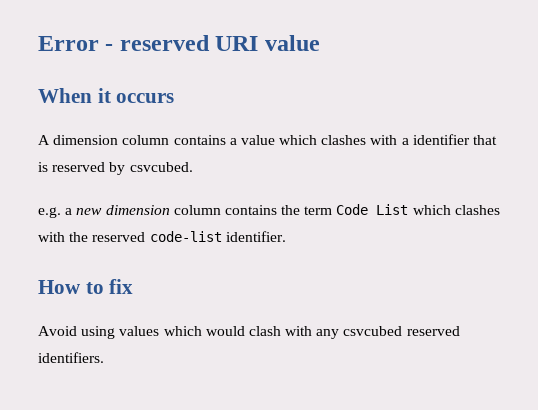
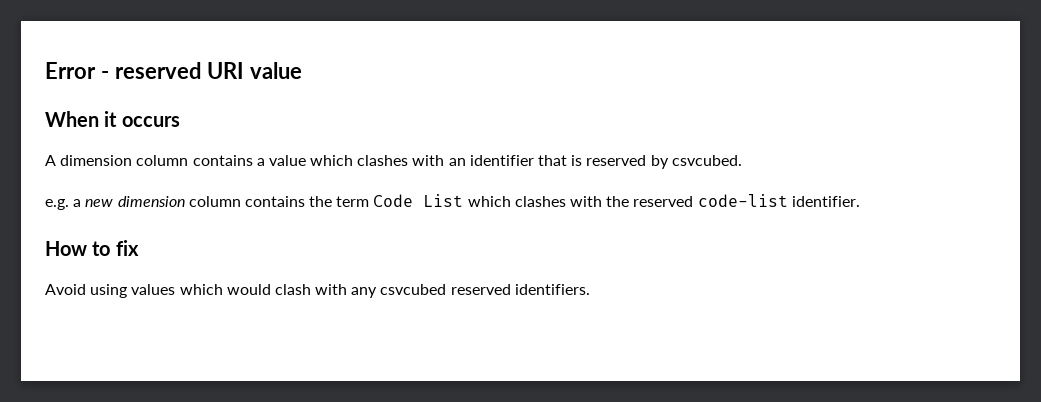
- A dimension column contains a value which clashes with a identifier that is reserved by csvcubed.
+ A dimension column contains a value which clashes with an identifier that is reserved by csvcubed.

